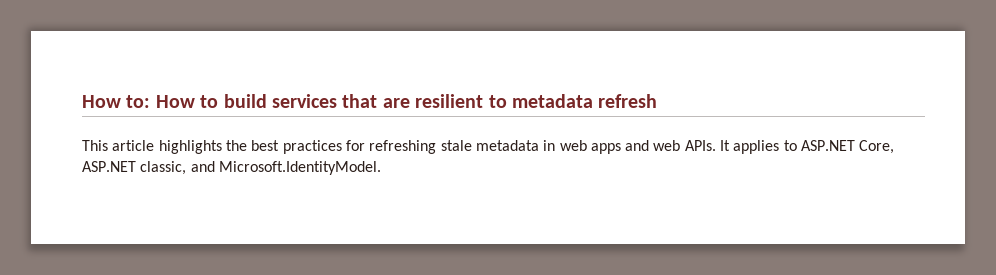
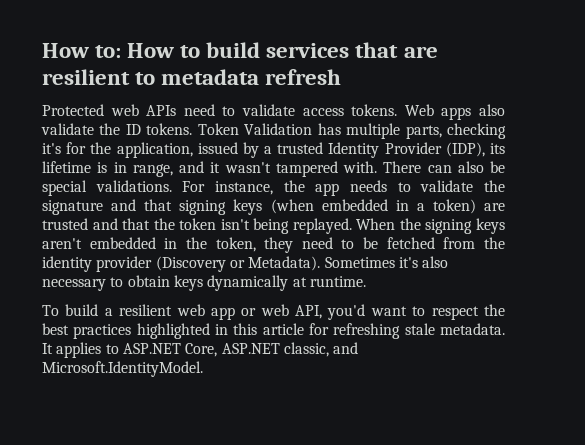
- This article highlights the best practices for refreshing stale metadata in web apps and web APIs.
+ Protected web APIs need to validate access tokens. Web apps also validate the ID tokens. Token Validation has multiple parts, checking it's for the application, issued by a trusted Identity Provider (IDP), its lifetime is in range, and it wasn't tampered with. There can also be special validations. For instance, the app needs to validate the signature and that signing keys (when embedded in a token) are trusted and that the token isn't being replayed. When the signing keys aren't embedded in the token, they need to be fetched from the identity provider (Discovery or Metadata). Sometimes it's also necessary to obtain keys dynamically at runtime.
+ To build a resilient web app or web API, you'd want to respect the best practices highlighted in this article for refreshing stale metadata.

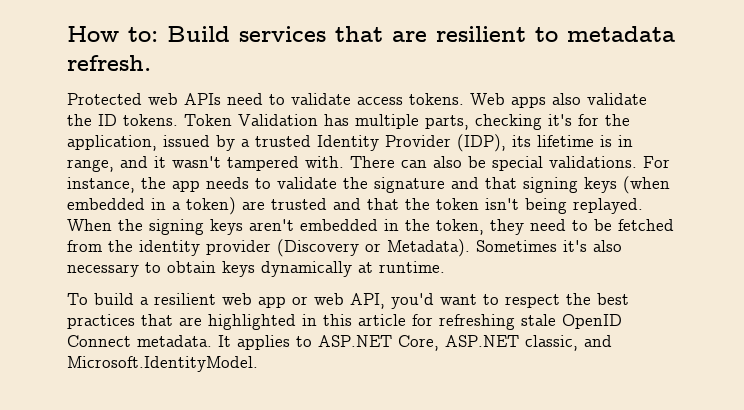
- How to: How to build services that are resilient to metadata refresh
+ How to: Build services that are resilient to metadata refresh.
- To build a resilient web app or web API, you'd want to respect the best practices highlighted in this article for refreshing stale metadata.
+ To build a resilient web app or web API, you'd want to respect the best practices that are highlighted in this article for refreshing stale OpenID Connect metadata.

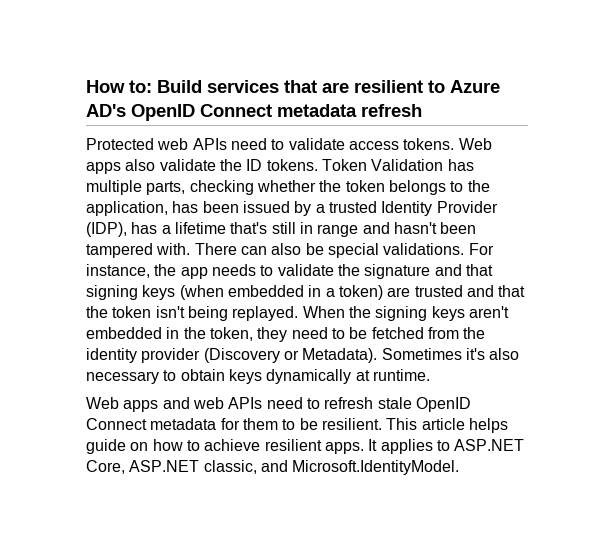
- How to: Build services that are resilient to metadata refresh.
+ How to: Build services that are resilient to Azure AD's OpenID Connect metadata refresh
- Token Validation has multiple parts, checking it's for the application, issued by a trusted Identity Provider (IDP), its lifetime is in range, and it wasn't tampered with.
+ Token Validation has multiple parts, checking whether the token belongs to the application, has been issued by a trusted Identity Provider (IDP), has a lifetime that's still in range and hasn't been tampered with.
- To build a resilient web app or web API, you'd want to respect the best practices that are highlighted in this article for refreshing stale OpenID Connect metadata.
+ Web apps and web APIs need to refresh stale OpenID Connect metadata for them to be resilient. This article helps guide on how to achieve resilient apps.

